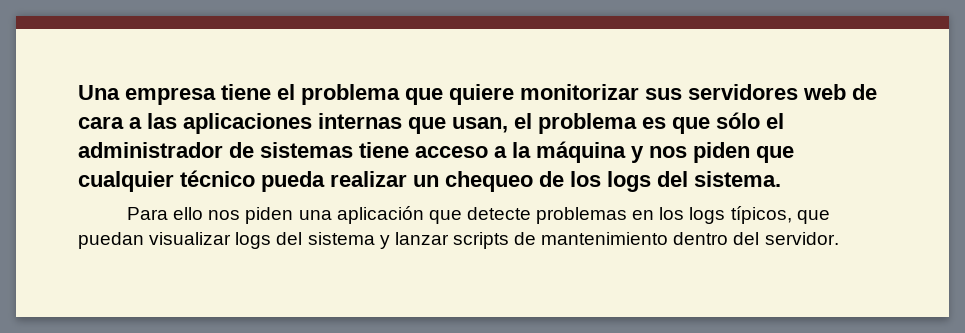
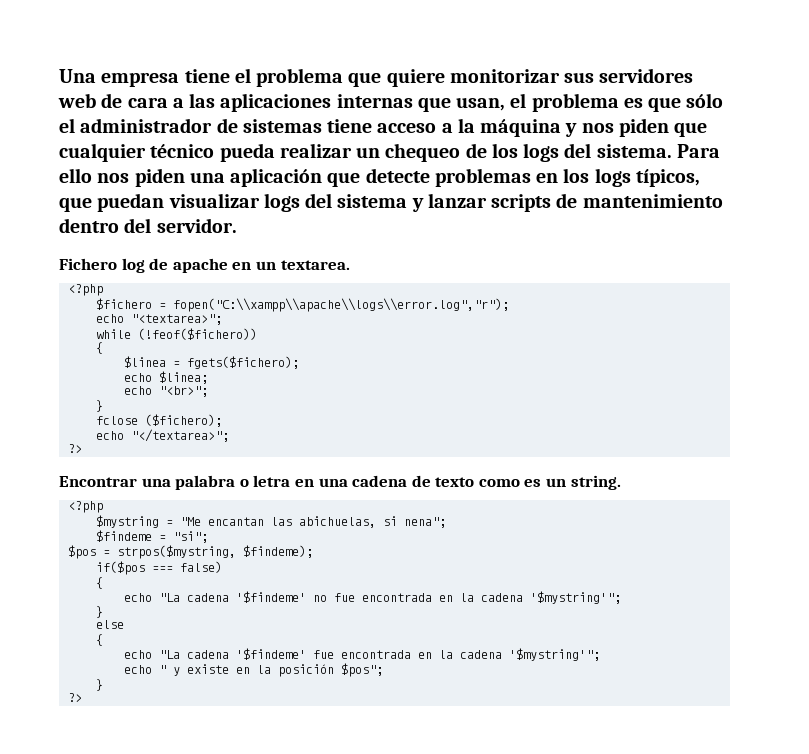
- Una empresa tiene el problema que quiere monitorizar sus servidores web de cara a las aplicaciones internas que usan, el problema es que sólo el administrador de sistemas tiene acceso a la máquina y nos piden que cualquier técnico pueda realizar un chequeo de los logs del sistema.
- Para ello nos piden una aplicación que detecte problemas en los logs típicos, que puedan visualizar logs del sistema y lanzar scripts de mantenimiento dentro del servidor.
+ Una empresa tiene el problema que quiere monitorizar sus servidores web de cara a las aplicaciones internas que usan, el problema es que sólo el administrador de sistemas tiene acceso a la máquina y nos piden que cualquier técnico pueda realizar un chequeo de los logs del sistema. Para ello nos piden una aplicación que detecte problemas en los logs típicos, que puedan visualizar logs del sistema y lanzar scripts de mantenimiento dentro del servidor.
+ Fichero log de apache en un textarea.
+ <?php
+ $fichero = fopen("C:\\xampp\\apache\\logs\\error.log","r");
+ echo "<textarea>";
+ while (!feof($fichero))
+ {
+ $linea = fgets($fichero);
+ echo $linea;
+ echo "<br>";
+ }
+ fclose ($fichero);
+ echo "</textarea>";
+ ?>
+ Encontrar una palabra o letra en una cadena de texto como es un string.
+ <?php
+ $mystring = "Me encantan las abichuelas, si nena";
+ $findeme = "si";
+ $pos = strpos($mystring, $findeme);
+ if($pos === false)
+ {
+ echo "La cadena '$findeme' no fue encontrada en la cadena '$mystring'";
+ }
+ else
+ {
+ echo "La cadena '$findeme' fue encontrada en la cadena '$mystring'";
+ echo " y existe en la posición $pos";
+ }
+ ?>

